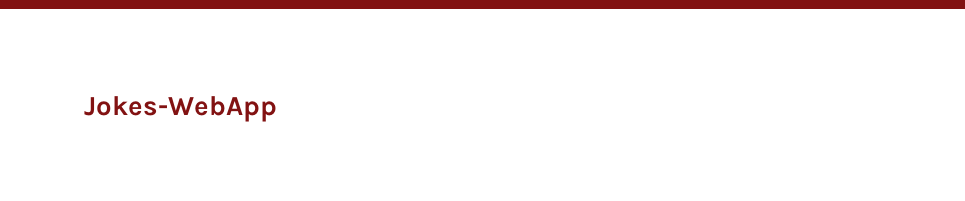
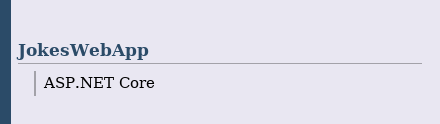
- Jokes-WebApp
+ JokesWebApp
+ ASP.NET Core

